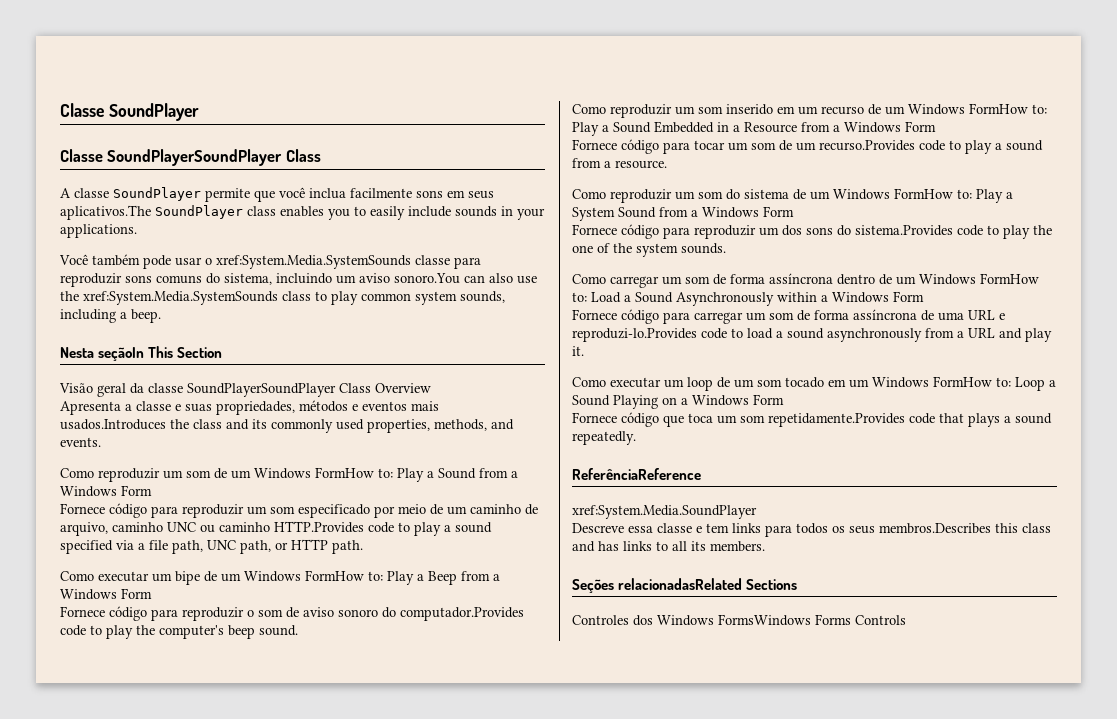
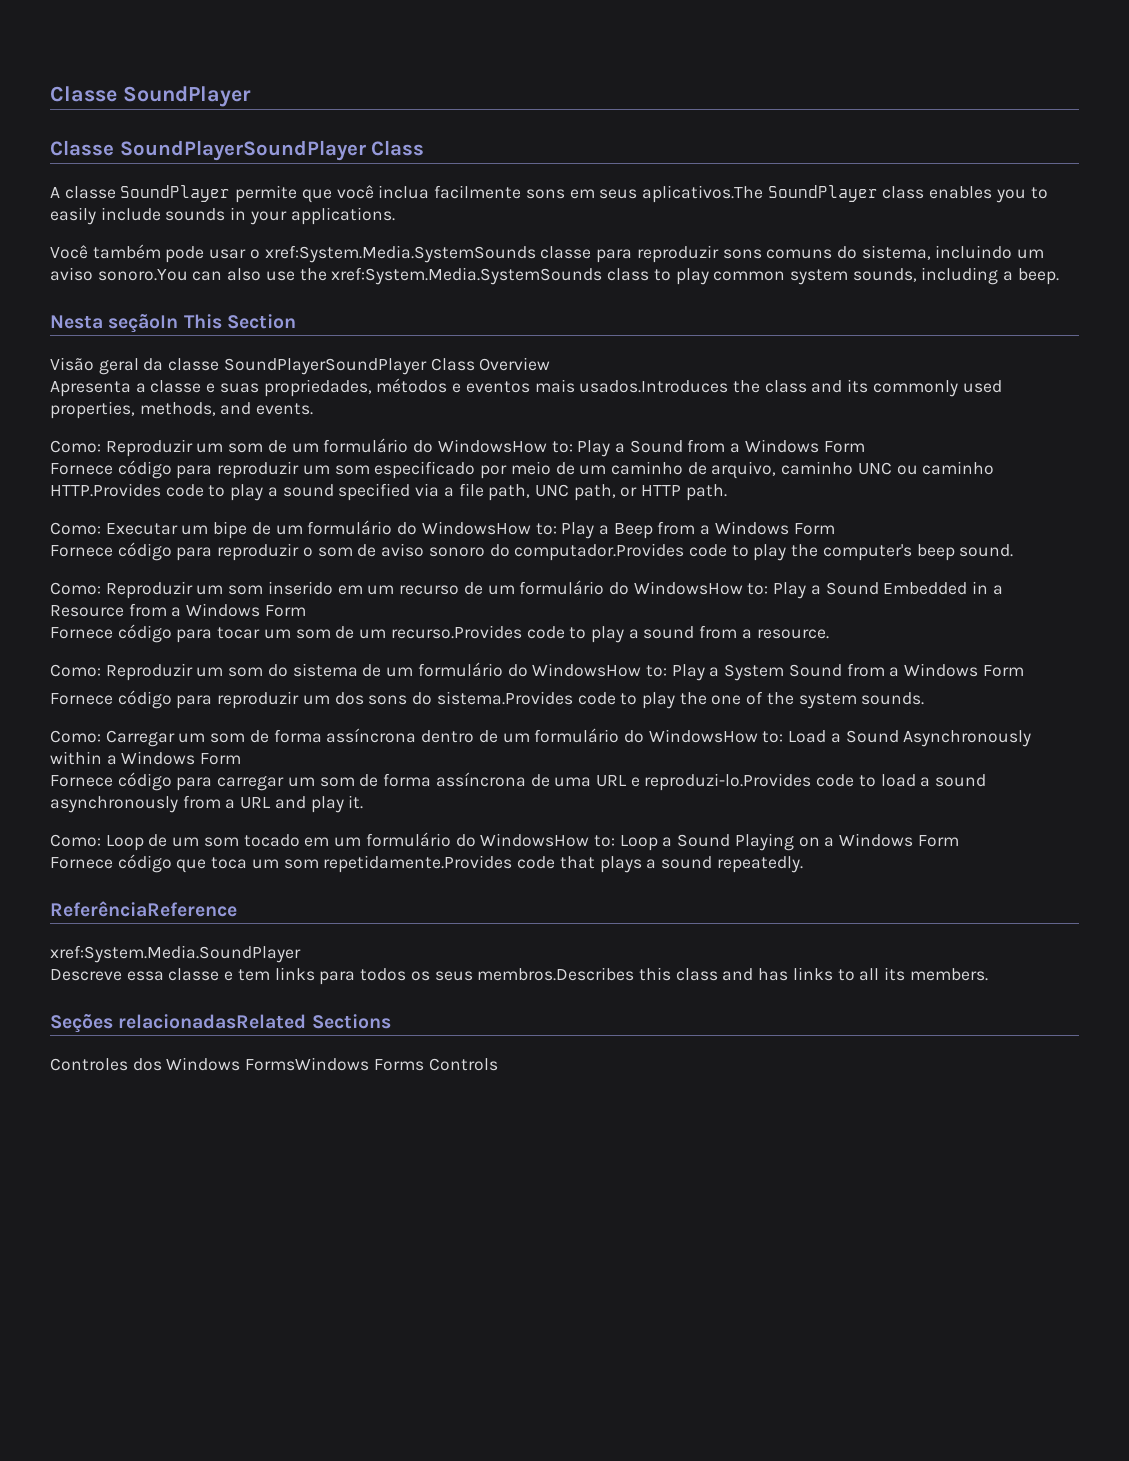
- Como reproduzir um som de um Windows FormHow to: Play a Sound from a Windows Form
+ Como: Reproduzir um som de um formulário do WindowsHow to: Play a Sound from a Windows Form
- Como executar um bipe de um Windows FormHow to: Play a Beep from a Windows Form
+ Como: Executar um bipe de um formulário do WindowsHow to: Play a Beep from a Windows Form
- Como reproduzir um som inserido em um recurso de um Windows FormHow to: Play a Sound Embedded in a Resource from a Windows Form
+ Como: Reproduzir um som inserido em um recurso de um formulário do WindowsHow to: Play a Sound Embedded in a Resource from a Windows Form
- Como reproduzir um som do sistema de um Windows FormHow to: Play a System Sound from a Windows Form
+ Como: Reproduzir um som do sistema de um formulário do WindowsHow to: Play a System Sound from a Windows Form
- Como carregar um som de forma assíncrona dentro de um Windows FormHow to: Load a Sound Asynchronously within a Windows Form
+ Como: Carregar um som de forma assíncrona dentro de um formulário do WindowsHow to: Load a Sound Asynchronously within a Windows Form
- Como executar um loop de um som tocado em um Windows FormHow to: Loop a Sound Playing on a Windows Form
+ Como: Loop de um som tocado em um formulário do WindowsHow to: Loop a Sound Playing on a Windows Form

